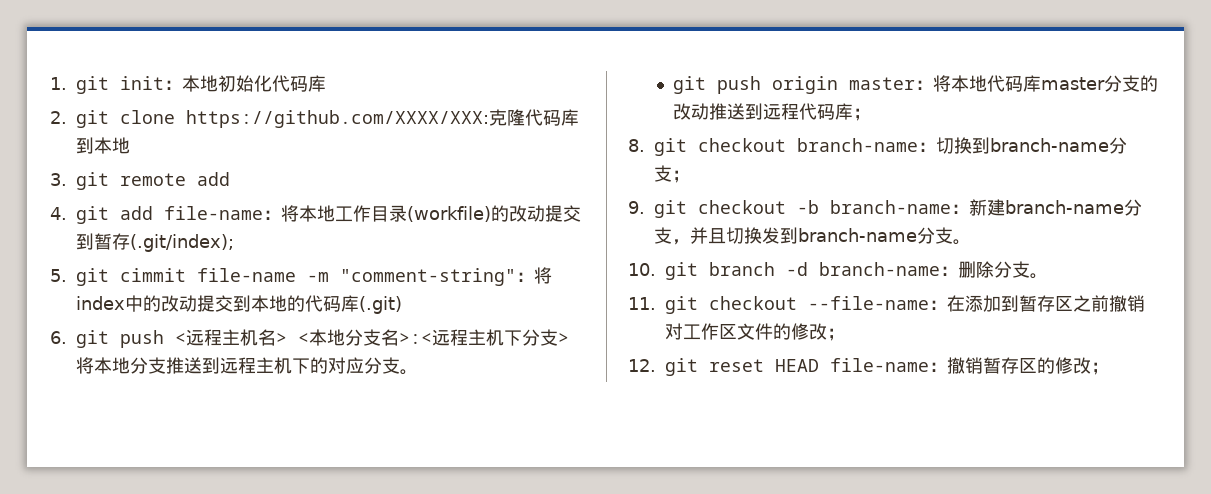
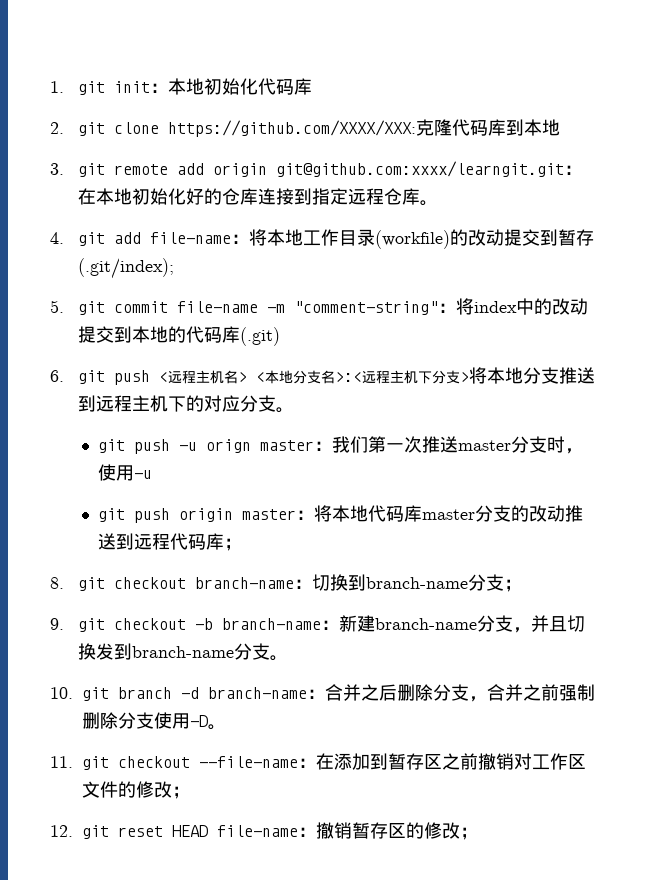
- 3. git remote add
+ 3. git remote add origin git@github.com:xxxx/learngit.git：在本地初始化好的仓库连接到指定远程仓库。
- 5. git cimmit file-name -m "comment-string"：将index中的改动提交到本地的代码库(.git)
+ 5. git commit file-name -m "comment-string"：将index中的改动提交到本地的代码库(.git)
+ git push -u orign master：我们第一次推送master分支时，使用-u
- 10. git branch -d branch-name：删除分支。
+ 10. git branch -d branch-name：合并之后删除分支，合并之前强制删除分支使用-D。

